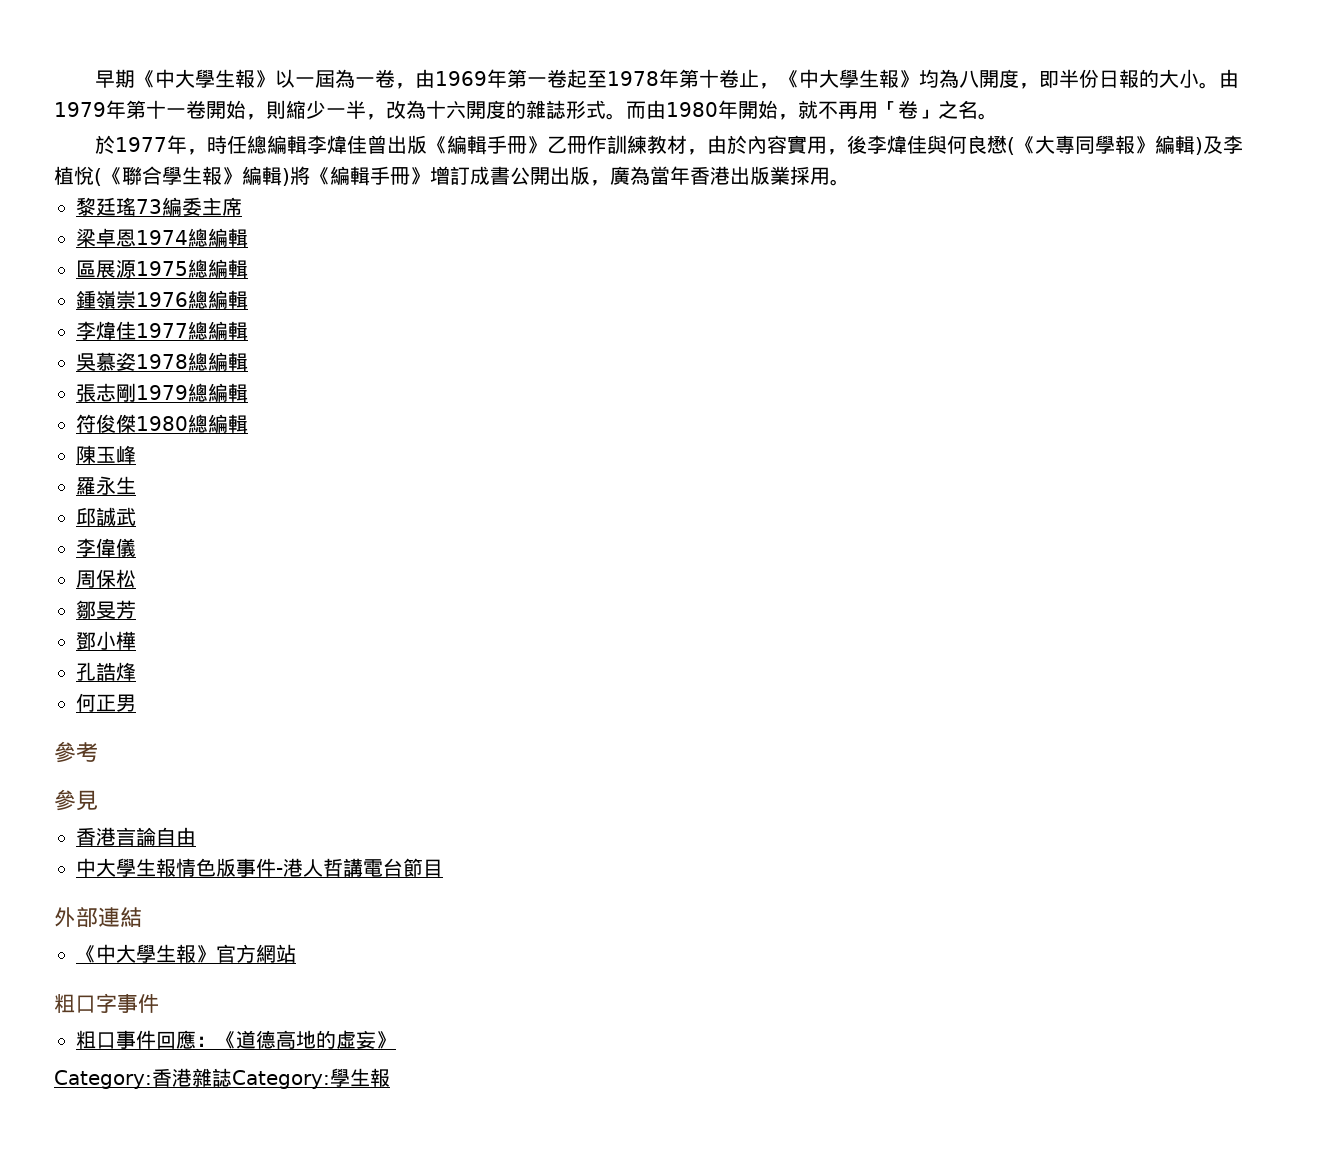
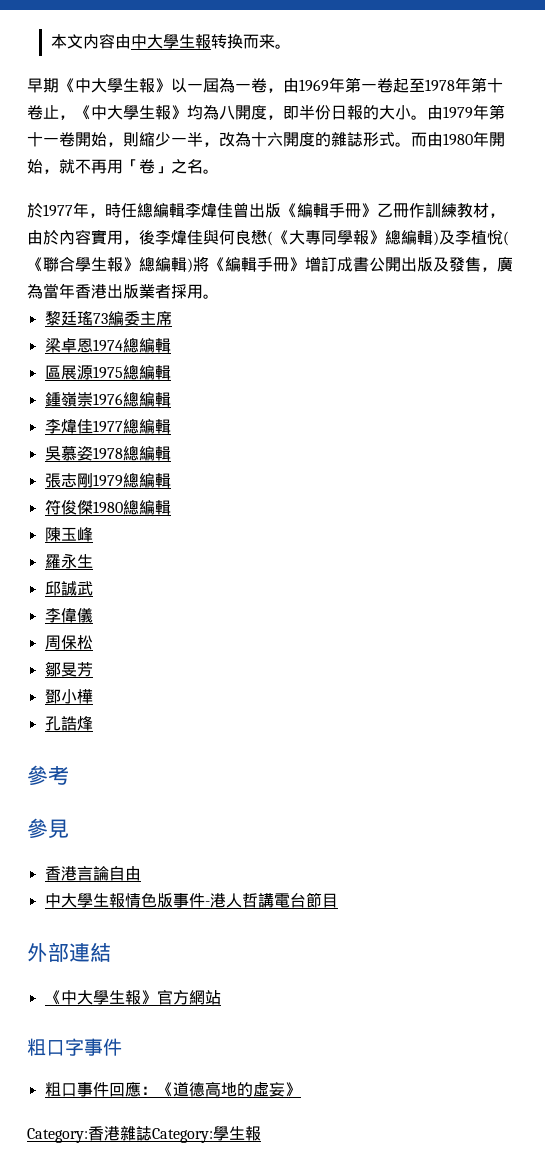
+ 本文内容由中大學生報转换而来。
- 於1977年，時任總編輯李煒佳曾出版《編輯手冊》乙冊作訓練教材，由於內容實用，後李煒佳與何良懋(《大專同學報》編輯)及李植悅(《聯合學生報》編輯)將《編輯手冊》增訂成書公開出版，廣為當年香港出版業採用。
+ 於1977年，時任總編輯李煒佳曾出版《編輯手冊》乙冊作訓練教材，由於內容實用，後李煒佳與何良懋(《大專同學報》總編輯)及李植悅(《聯合學生報》總編輯)將《編輯手冊》增訂成書公開出版及發售，廣為當年香港出版業者採用。
- 何正男

